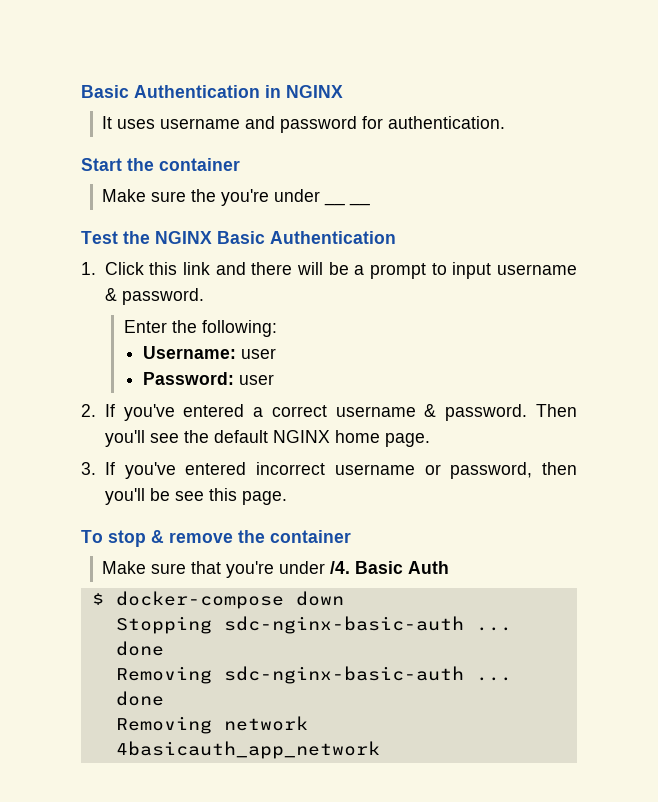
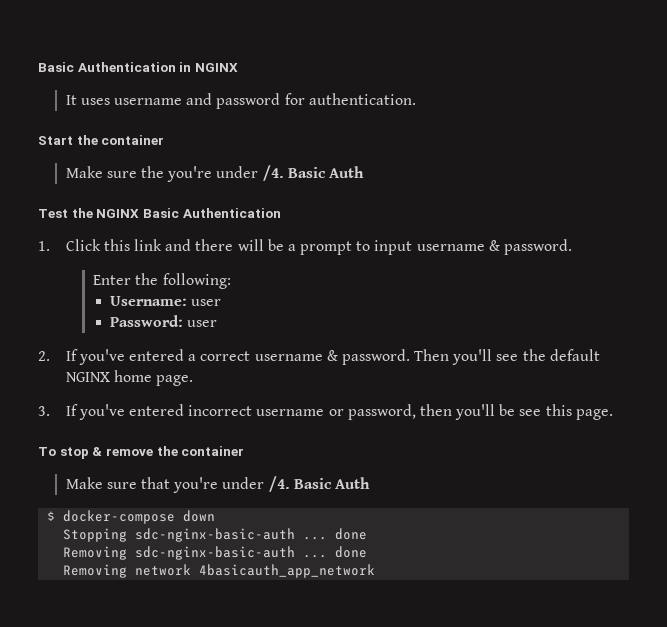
- Make sure the you're under __ __
+ Make sure the you're under /4. Basic Auth

